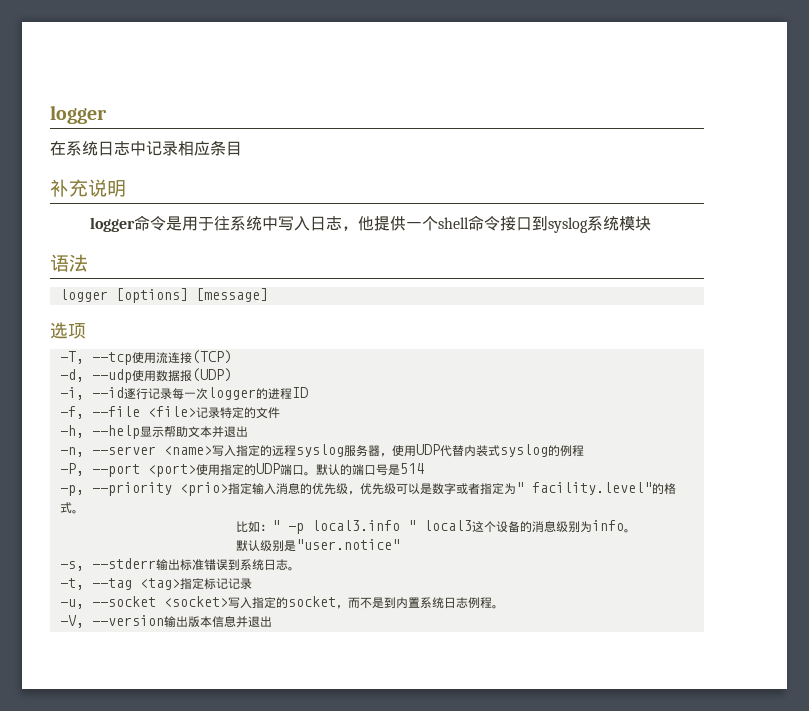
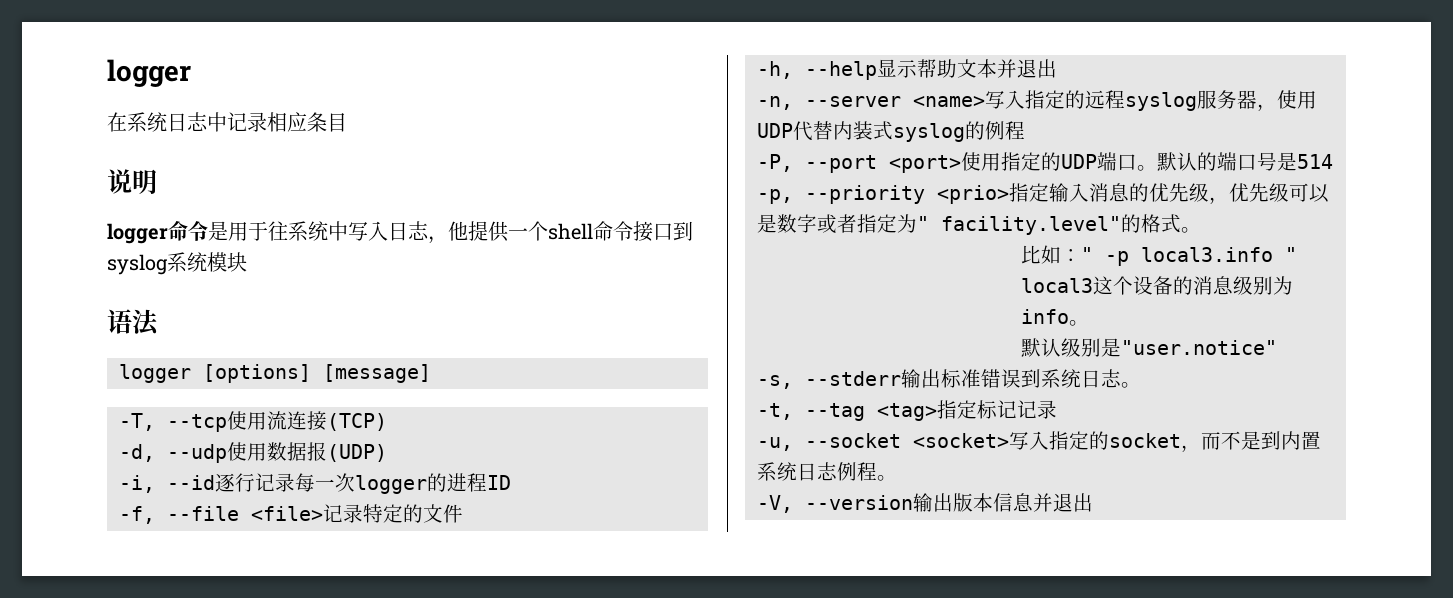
- 补充说明
+ 说明
- 选项

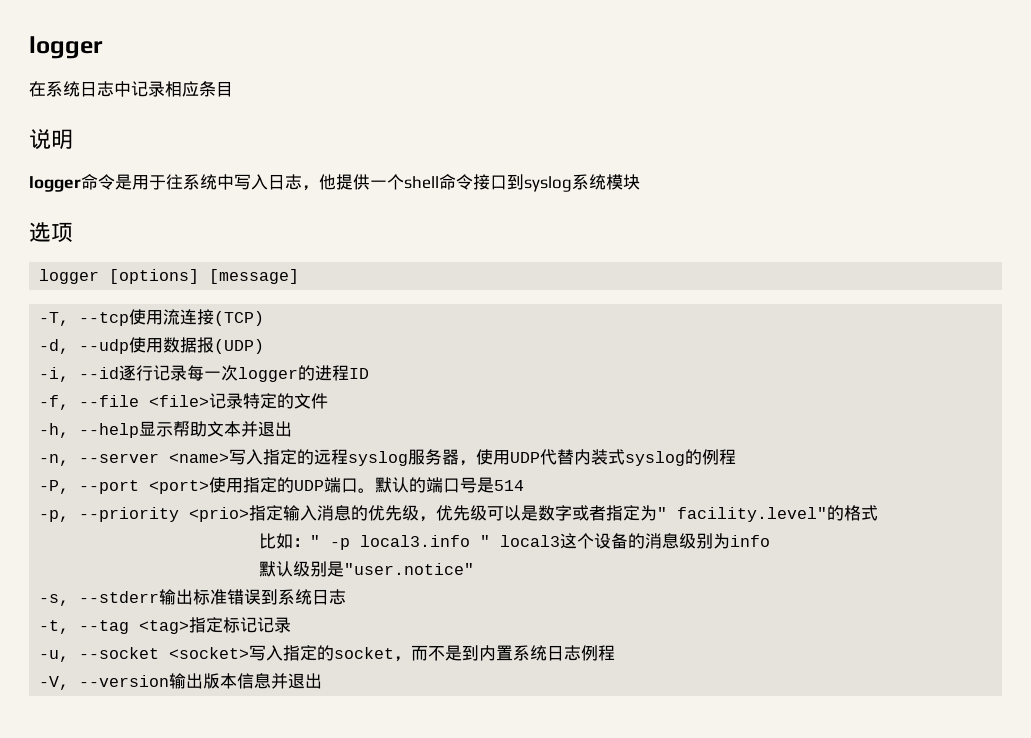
- 语法
+ 选项
- -p, --priority <prio>指定输入消息的优先级，优先级可以是数字或者指定为" facility.level"的格式。
+ -p, --priority <prio>指定输入消息的优先级，优先级可以是数字或者指定为" facility.level"的格式
- 比如：" -p local3.info " local3这个设备的消息级别为info。
+ 比如：" -p local3.info " local3这个设备的消息级别为info
- -s, --stderr输出标准错误到系统日志。
+ -s, --stderr输出标准错误到系统日志
- -u, --socket <socket>写入指定的socket，而不是到内置系统日志例程。
+ -u, --socket <socket>写入指定的socket，而不是到内置系统日志例程

